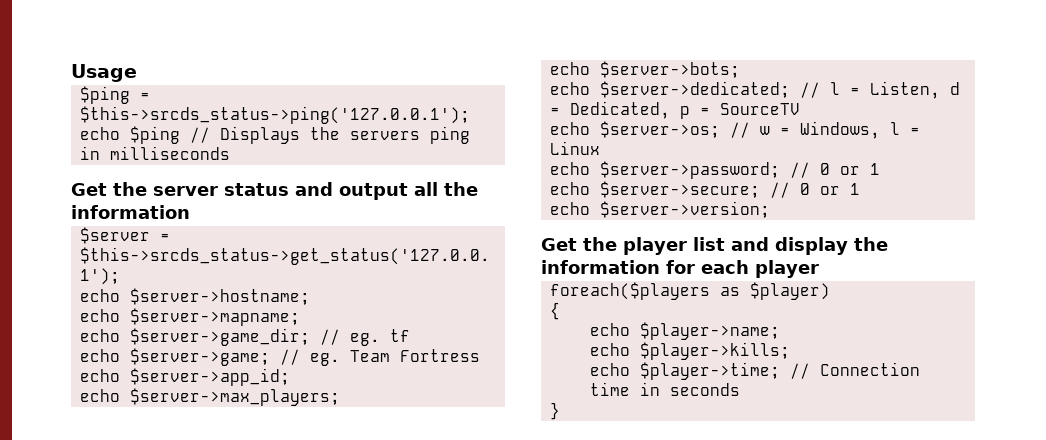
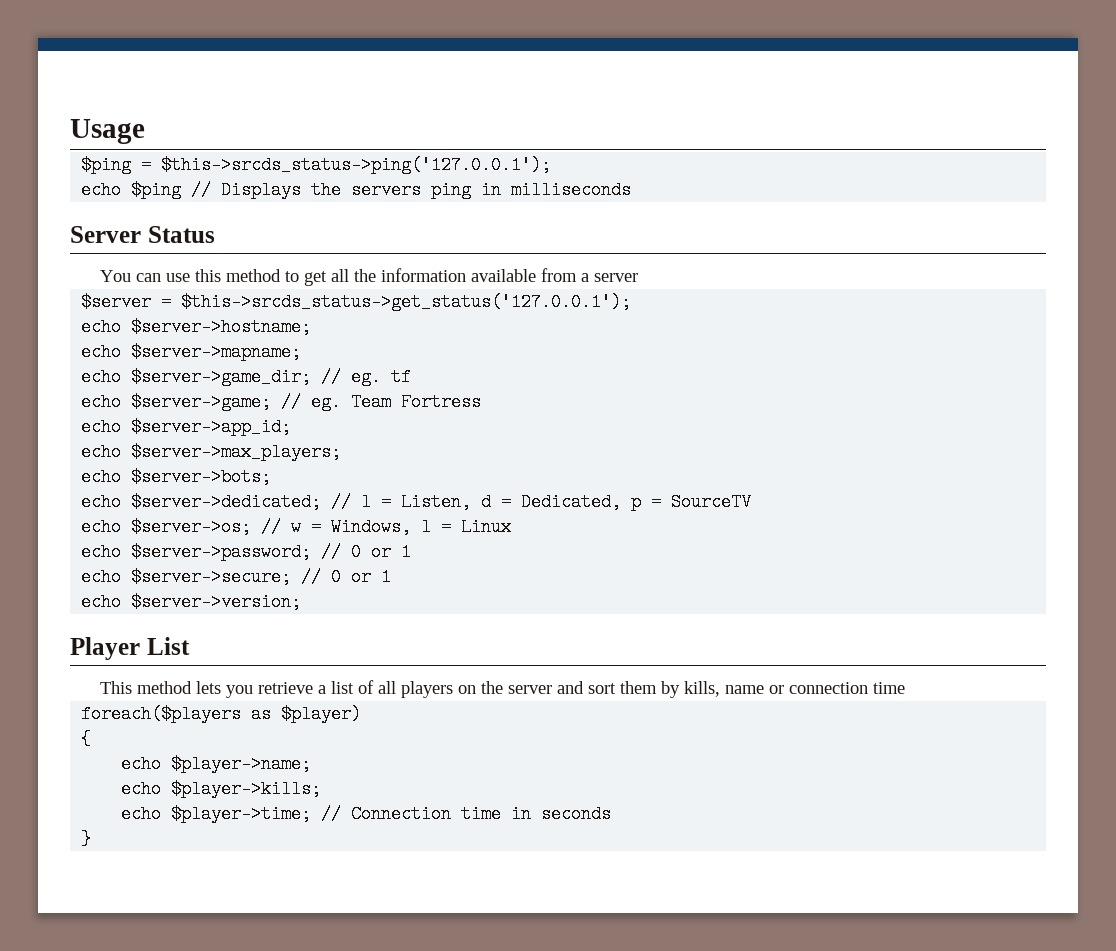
- Get the server status and output all the information
+ Server Status
+ You can use this method to get all the information available from a server
- Get the player list and display the information for each player
+ Player List
+ This method lets you retrieve a list of all players on the server and sort them by kills, name or connection time

